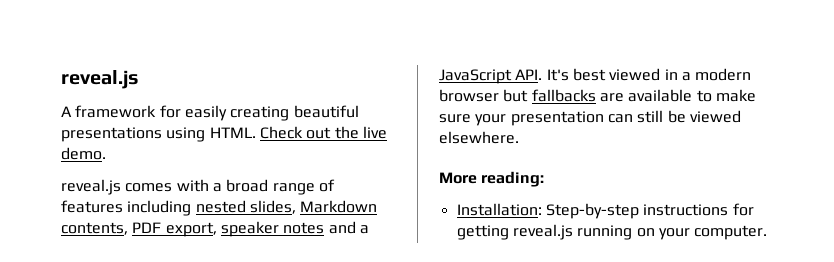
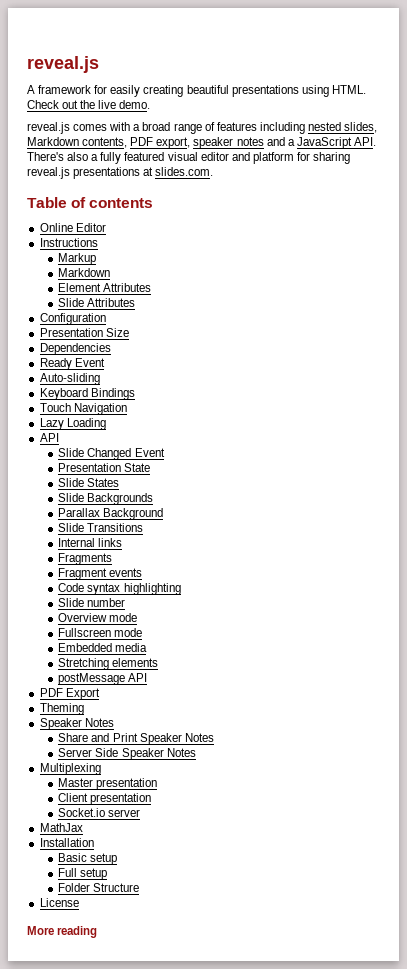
- reveal.js comes with a broad range of features including nested slides, Markdown contents, PDF export, speaker notes and a JavaScript API. It's best viewed in a modern browser but fallbacks are available to make sure your presentation can still be viewed elsewhere.
- More reading:
- Installation: Step-by-step instructions for getting reveal.js running on your computer.
+ reveal.js comes with a broad range of features including nested slides, Markdown contents, PDF export, speaker notes and a JavaScript API. There's also a fully featured visual editor and platform for sharing reveal.js presentations at slides.com.
+ Table of contents
+ Online Editor
+ Instructions
+ Markup
+ Markdown
+ Element Attributes
+ Slide Attributes
+ Configuration
+ Presentation Size
+ Dependencies
+ Ready Event
+ Auto-sliding
+ Keyboard Bindings
+ Touch Navigation
+ Lazy Loading
+ API
+ Slide Changed Event
+ Presentation State
+ Slide States
+ Slide Backgrounds
+ Parallax Background
+ Slide Transitions
+ Internal links
+ Fragments
+ Fragment events
+ Code syntax highlighting
+ Slide number
+ Overview mode
+ Fullscreen mode
+ Embedded media
+ Stretching elements
+ postMessage API
+ PDF Export
+ Theming
+ Speaker Notes
+ Share and Print Speaker Notes
+ Server Side Speaker Notes
+ Multiplexing
+ Master presentation
+ Client presentation
+ Socket.io server
+ MathJax
+ Installation
+ Basic setup
+ Full setup
+ Folder Structure
+ License
+ More reading

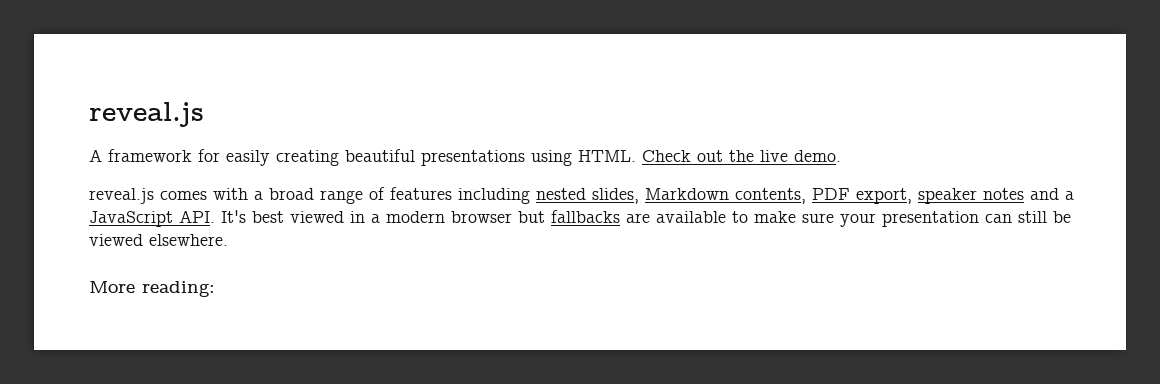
- reveal.js comes with a broad range of features including nested slides, Markdown contents, PDF export, speaker notes and a JavaScript API. There's also a fully featured visual editor and platform for sharing reveal.js presentations at slides.com.
- Table of contents
- Online Editor
- Instructions
- Markup
- Markdown
- Element Attributes
- Slide Attributes
- Configuration
- Presentation Size
- Dependencies
- Ready Event
- Auto-sliding
- Keyboard Bindings
- Touch Navigation
- Lazy Loading
- API
- Slide Changed Event
- Presentation State
- Slide States
- Slide Backgrounds
- Parallax Background
- Slide Transitions
- Internal links
- Fragments
- Fragment events
- Code syntax highlighting
- Slide number
- Overview mode
- Fullscreen mode
- Embedded media
- Stretching elements
- postMessage API
- PDF Export
- Theming
- Speaker Notes
- Share and Print Speaker Notes
- Server Side Speaker Notes
- Multiplexing
- Master presentation
- Client presentation
- Socket.io server
- MathJax
- Installation
- Basic setup
- Full setup
- Folder Structure
- License
+ reveal.js comes with a broad range of features including nested slides, Markdown contents, PDF export, speaker notes and a JavaScript API. It's best viewed in a modern browser but fallbacks are available to make sure your presentation can still be viewed elsewhere.
- More reading
+ More reading:

